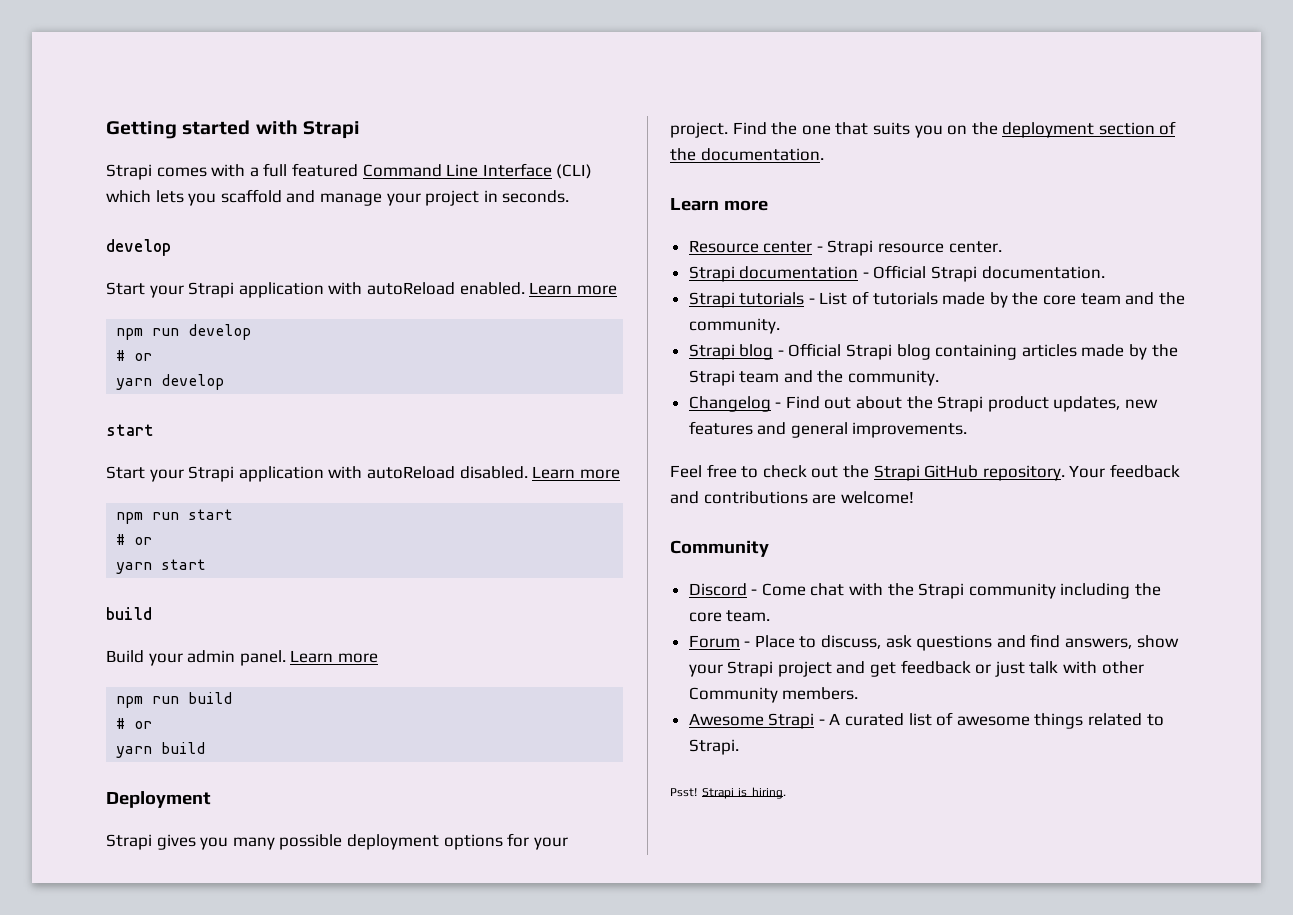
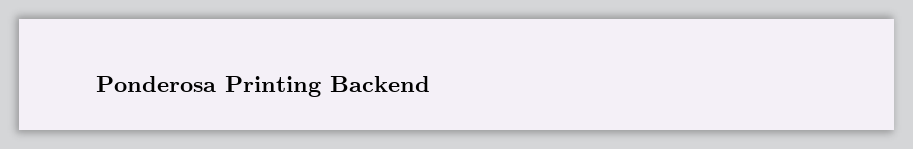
- Getting started with Strapi
- Strapi comes with a full featured Command Line Interface (CLI) which lets you scaffold and manage your project in seconds.
- develop
- Start your Strapi application with autoReload enabled. Learn more
- npm run develop
- # or
- yarn develop
- start
- Start your Strapi application with autoReload disabled. Learn more
- npm run start
- # or
- yarn start
- build
- Build your admin panel. Learn more
- npm run build
- # or
- yarn build
- Deployment
- Strapi gives you many possible deployment options for your project. Find the one that suits you on the deployment section of the documentation.
- Learn more
- Resource center - Strapi resource center.
- Strapi documentation - Official Strapi documentation.
- Strapi tutorials - List of tutorials made by the core team and the community.
- Strapi blog - Official Strapi blog containing articles made by the Strapi team and the community.
- Changelog - Find out about the Strapi product updates, new features and general improvements.
- Feel free to check out the Strapi GitHub repository. Your feedback and contributions are welcome!
- Community
- Discord - Come chat with the Strapi community including the core team.
- Forum - Place to discuss, ask questions and find answers, show your Strapi project and get feedback or just talk with other Community members.
- Awesome Strapi - A curated list of awesome things related to Strapi.
- Psst! Strapi is hiring.
+ Ponderosa Printing Backend

